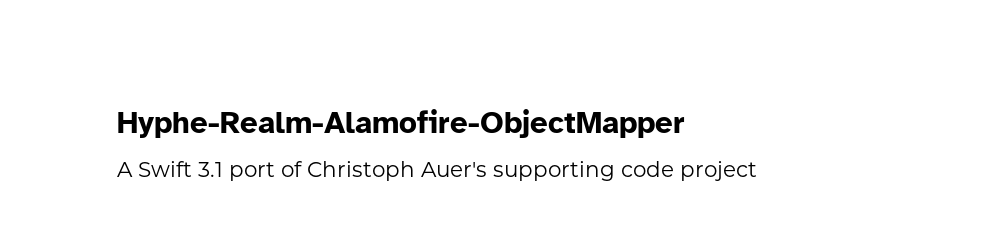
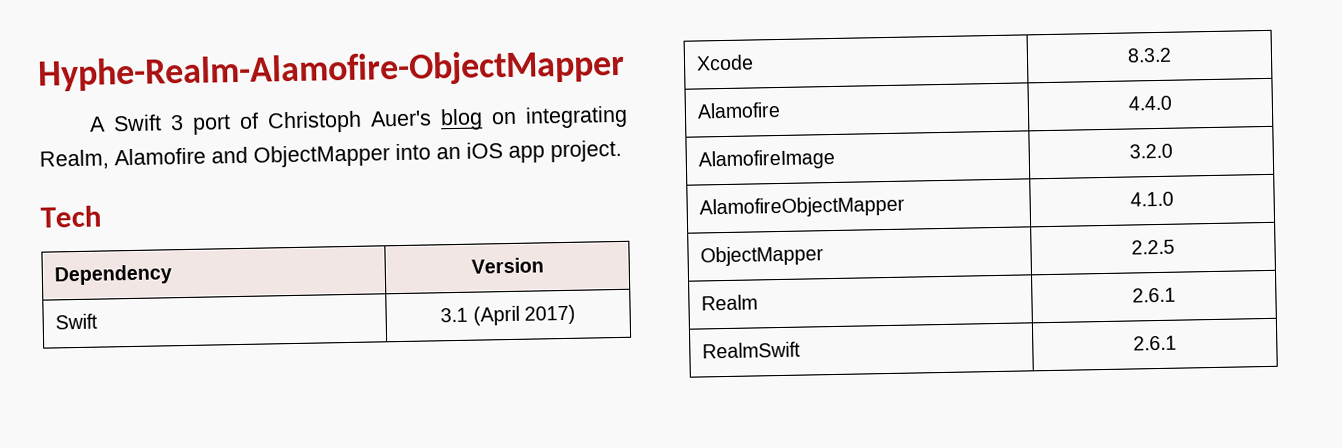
- A Swift 3.1 port of Christoph Auer's supporting code project
+ A Swift 3 port of Christoph Auer's blog on integrating Realm, Alamofire and ObjectMapper into an iOS app project.
+ Tech
+ Dependency | Version
+ Swift | 3.1 (April 2017)
+ Xcode | 8.3.2
+ Alamofire | 4.4.0
+ AlamofireImage | 3.2.0
+ AlamofireObjectMapper | 4.1.0
+ ObjectMapper | 2.2.5
+ Realm | 2.6.1
+ RealmSwift | 2.6.1

